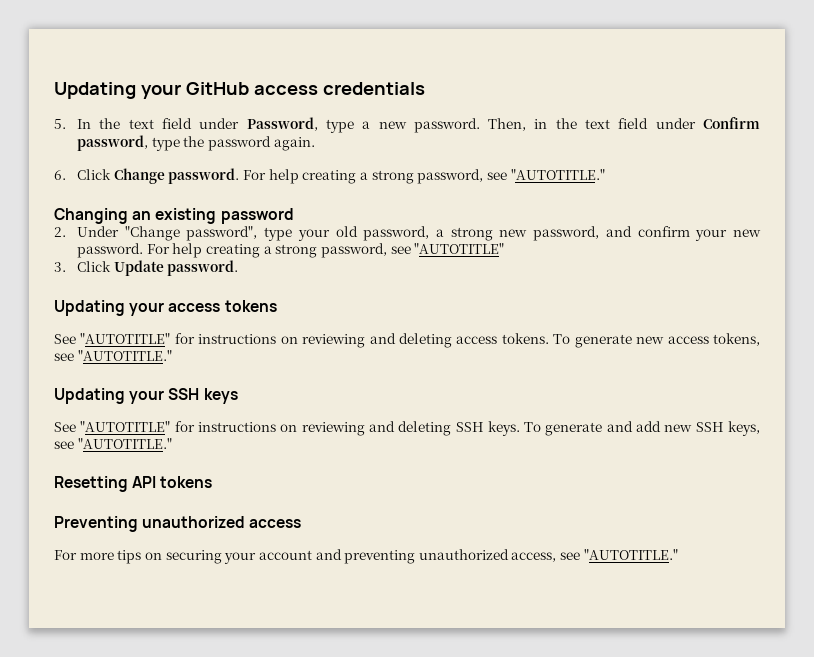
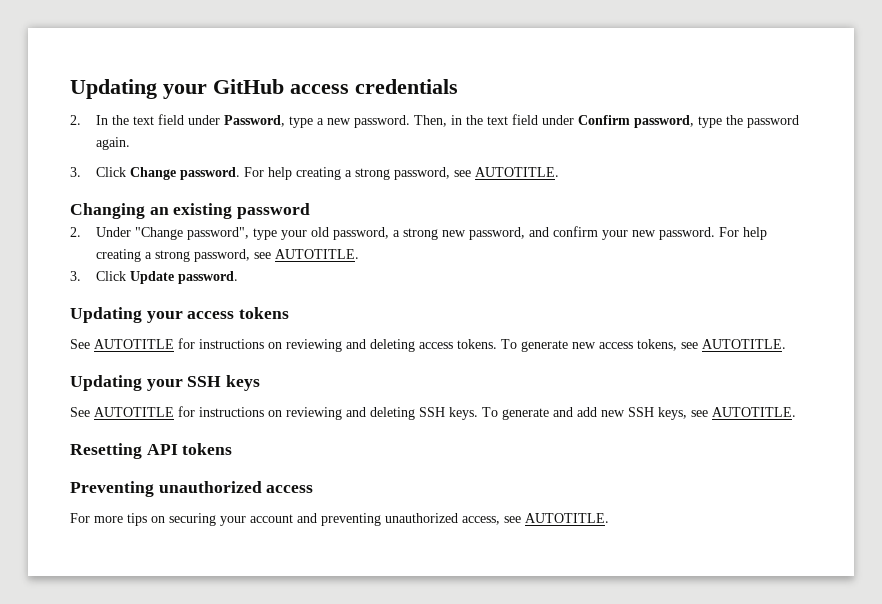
- 5. In the text field under Password, type a new password.
+ 2. In the text field under Password, type a new password.
- 6. Click Change password. For help creating a strong password, see "AUTOTITLE."
+ 3. Click Change password. For help creating a strong password, see AUTOTITLE.
- 2. Under "Change password", type your old password, a strong new password, and confirm your new password. For help creating a strong password, see "AUTOTITLE"
+ 2. Under "Change password", type your old password, a strong new password, and confirm your new password. For help creating a strong password, see AUTOTITLE.
- See "AUTOTITLE" for instructions on reviewing and deleting access tokens.
+ See AUTOTITLE for instructions on reviewing and deleting access tokens.
- To generate new access tokens, see "AUTOTITLE."
+ To generate new access tokens, see AUTOTITLE.
- See "AUTOTITLE" for instructions on reviewing and deleting SSH keys.
+ See AUTOTITLE for instructions on reviewing and deleting SSH keys.
- To generate and add new SSH keys, see "AUTOTITLE."
+ To generate and add new SSH keys, see AUTOTITLE.
- For more tips on securing your account and preventing unauthorized access, see "AUTOTITLE."
+ For more tips on securing your account and preventing unauthorized access, see AUTOTITLE.

